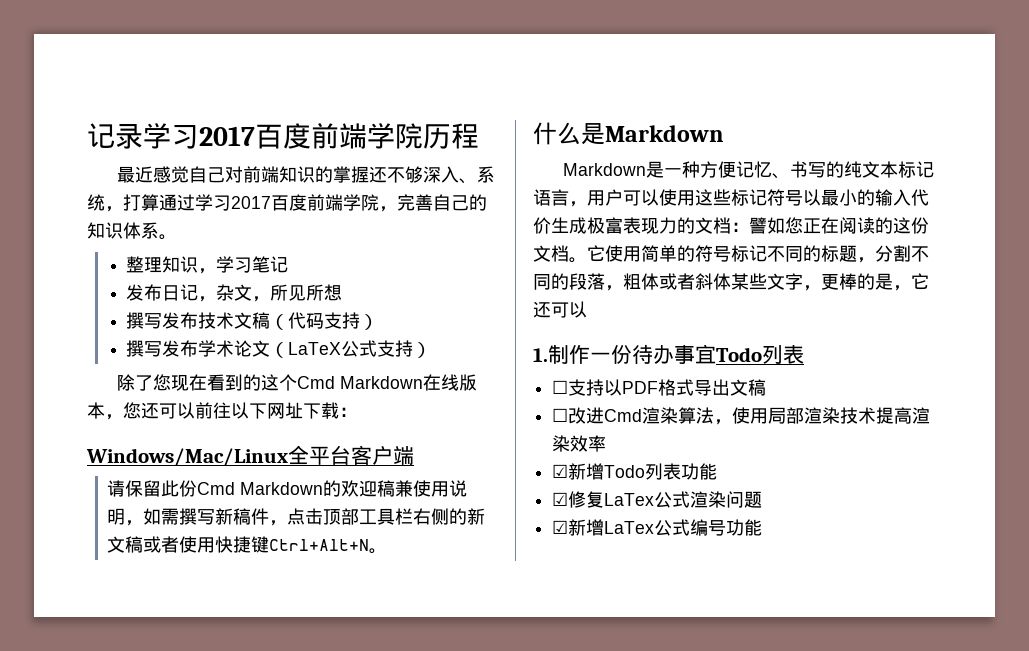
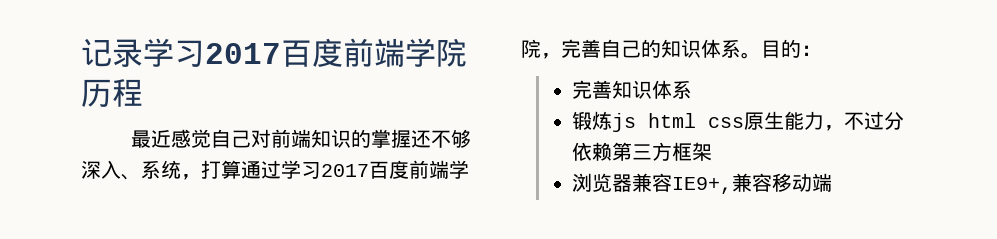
- 最近感觉自己对前端知识的掌握还不够深入、系统，打算通过学习2017百度前端学院，完善自己的知识体系。
- 整理知识，学习笔记
- 发布日记，杂文，所见所想
- 撰写发布技术文稿（代码支持）
- 撰写发布学术论文（LaTeX公式支持）
- 除了您现在看到的这个Cmd Markdown在线版本，您还可以前往以下网址下载：
- Windows/Mac/Linux全平台客户端
- 请保留此份Cmd Markdown的欢迎稿兼使用说明，如需撰写新稿件，点击顶部工具栏右侧的新文稿或者使用快捷键Ctrl+Alt+N。
- 什么是Markdown
- Markdown是一种方便记忆、书写的纯文本标记语言，用户可以使用这些标记符号以最小的输入代价生成极富表现力的文档：譬如您正在阅读的这份文档。它使用简单的符号标记不同的标题，分割不同的段落，粗体或者斜体某些文字，更棒的是，它还可以
- 1.制作一份待办事宜Todo列表
- ☐支持以PDF格式导出文稿
- ☐改进Cmd渲染算法，使用局部渲染技术提高渲染效率
- ☑新增Todo列表功能
- ☑修复LaTex公式渲染问题
- ☑新增LaTex公式编号功能
+ 最近感觉自己对前端知识的掌握还不够深入、系统，打算通过学习2017百度前端学院，完善自己的知识体系。目的：
+ 完善知识体系
+ 锻炼js html css原生能力，不过分依赖第三方框架
+ 浏览器兼容IE9+,兼容移动端

